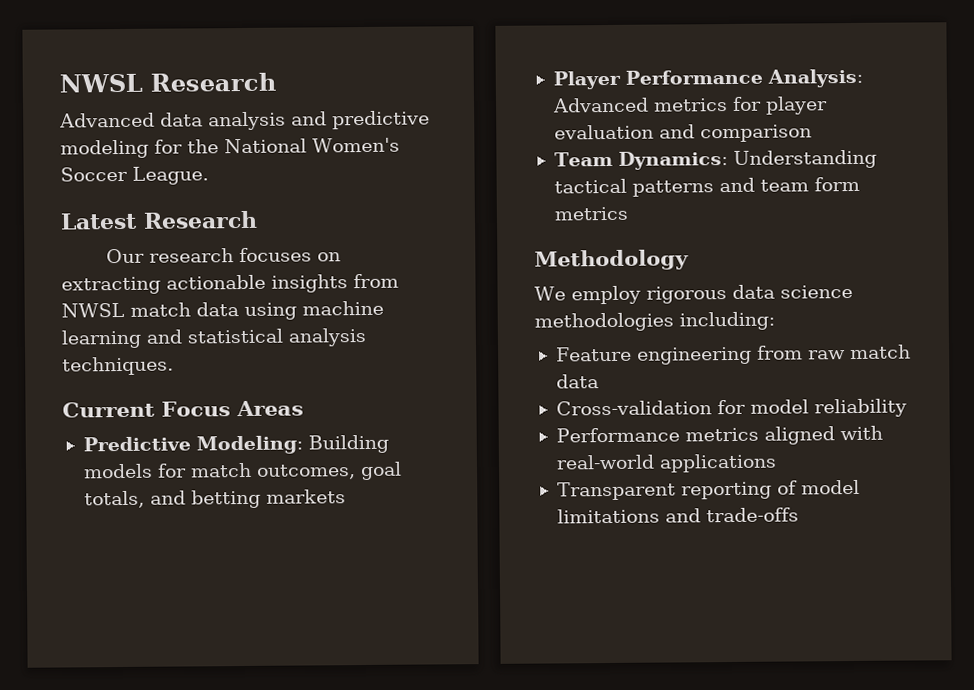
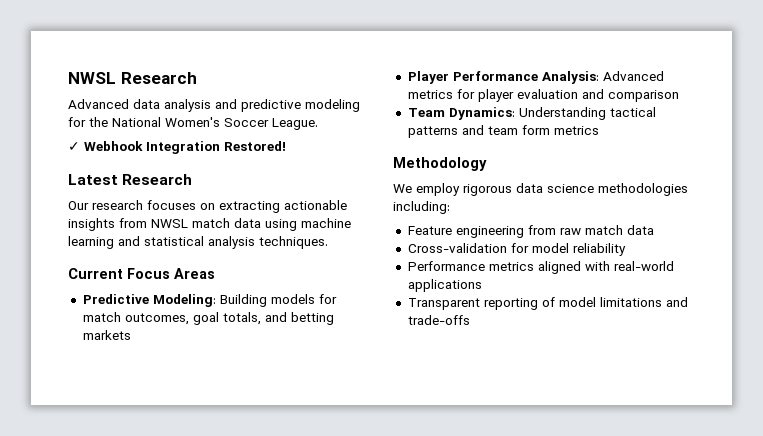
+ ✓ Webhook Integration Restored!

